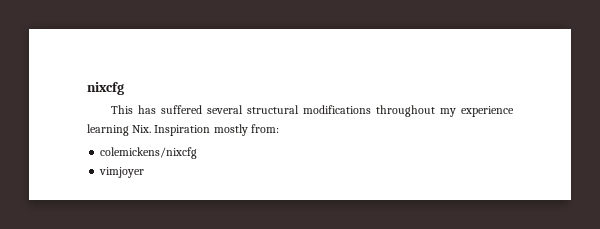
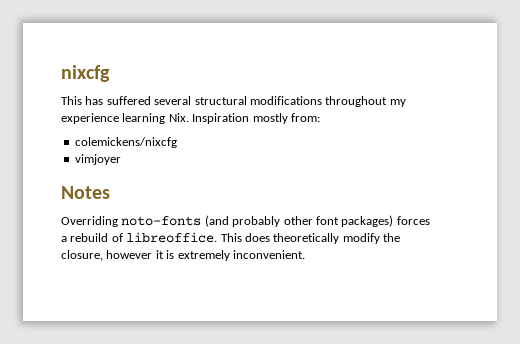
+ Notes
+ Overriding noto-fonts (and probably other font packages) forces a rebuild of libreoffice. This does theoretically modify the closure, however it is extremely inconvenient.

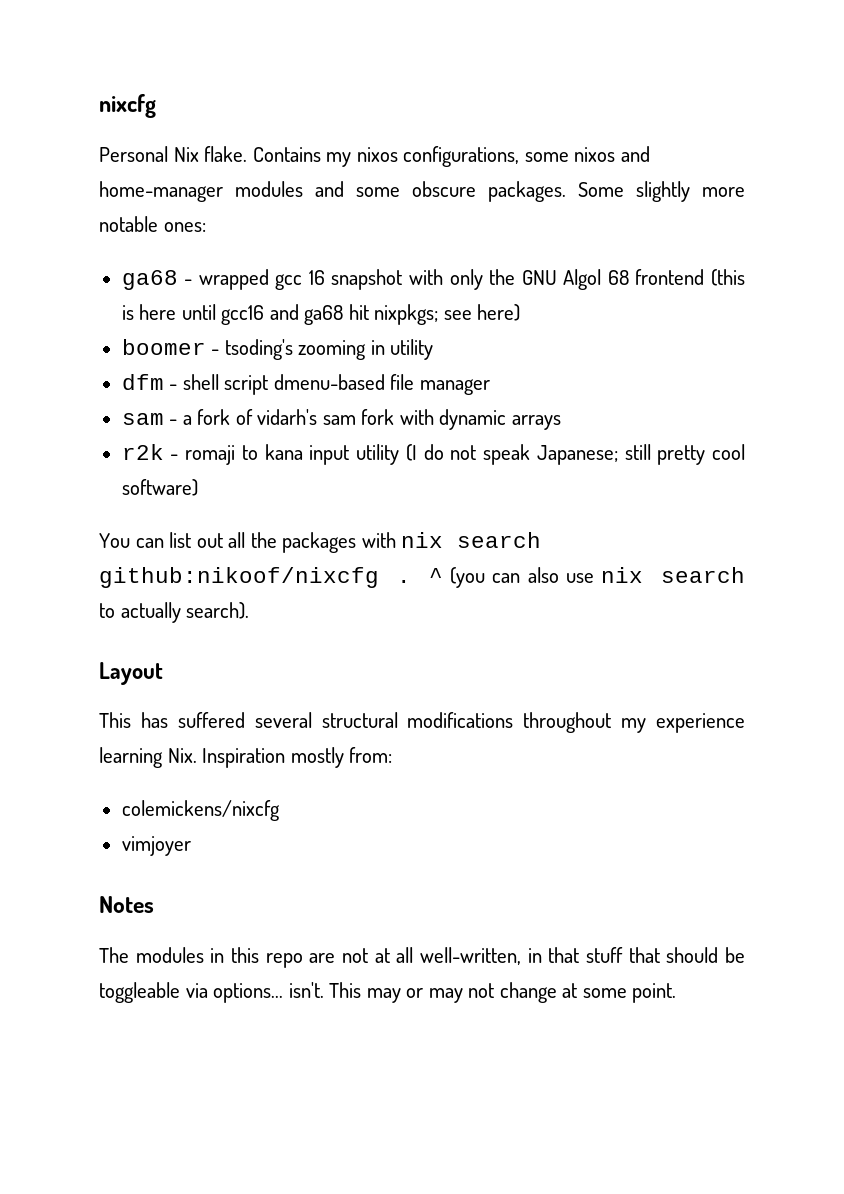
+ Personal Nix flake. Contains my nixos configurations, some nixos and home-manager modules and some obscure packages. Some slightly more notable ones:
+ ga68 - wrapped gcc 16 snapshot with only the GNU Algol 68 frontend (this is here until gcc16 and ga68 hit nixpkgs; see here)
+ boomer - tsoding's zooming in utility
+ dfm - shell script dmenu-based file manager
+ sam - a fork of vidarh's sam fork with dynamic arrays
+ r2k - romaji to kana input utility (I do not speak Japanese; still pretty cool software)
+ You can list out all the packages with nix search github:nikoof/nixcfg . ^ (you can also use nix search to actually search).
+ Layout
- Overriding noto-fonts (and probably other font packages) forces a rebuild of libreoffice. This does theoretically modify the closure, however it is extremely inconvenient.
+ The modules in this repo are not at all well-written, in that stuff that should be toggleable via options... isn't. This may or may not change at some point.

